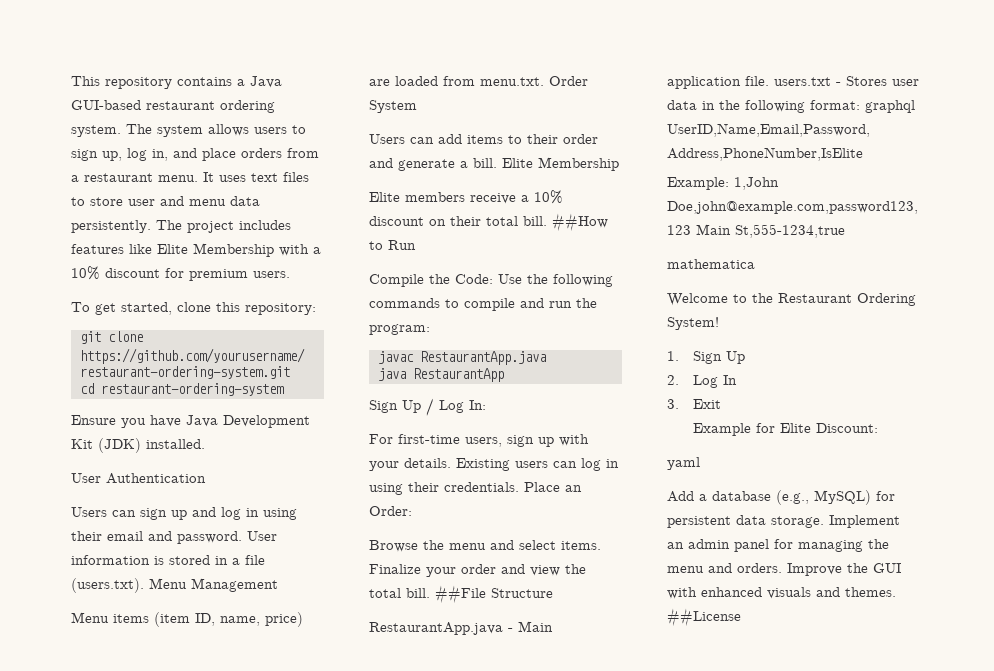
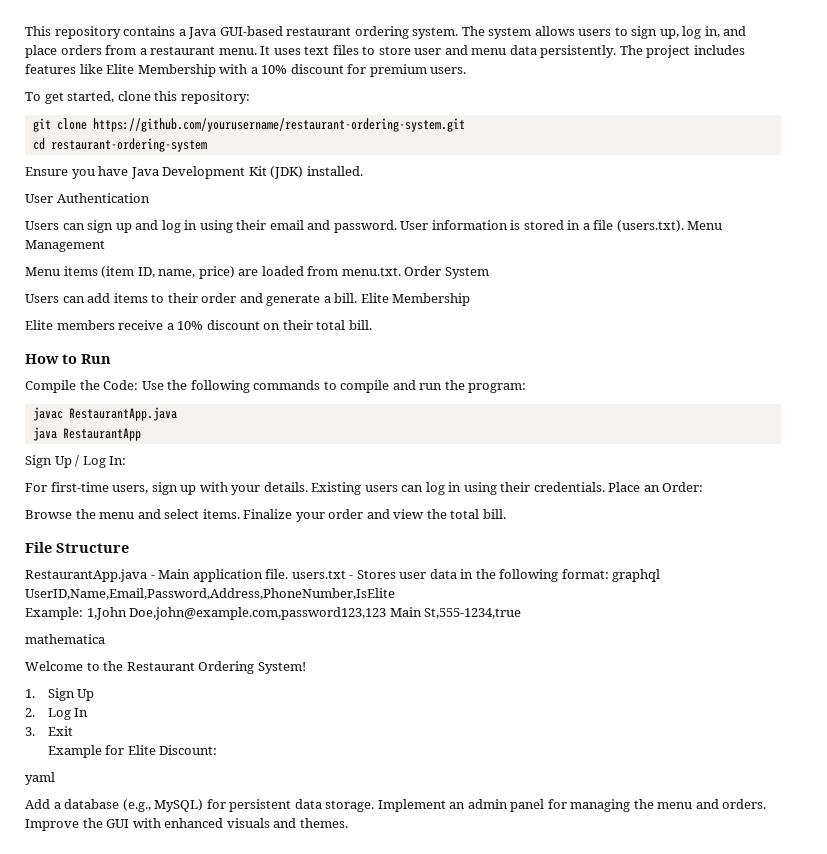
- Elite members receive a 10% discount on their total bill. ##How to Run
+ Elite members receive a 10% discount on their total bill.
+ How to Run
- Finalize your order and view the total bill. ##File Structure
+ Finalize your order and view the total bill.
+ File Structure
- ##License

